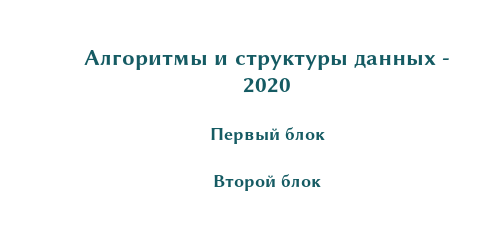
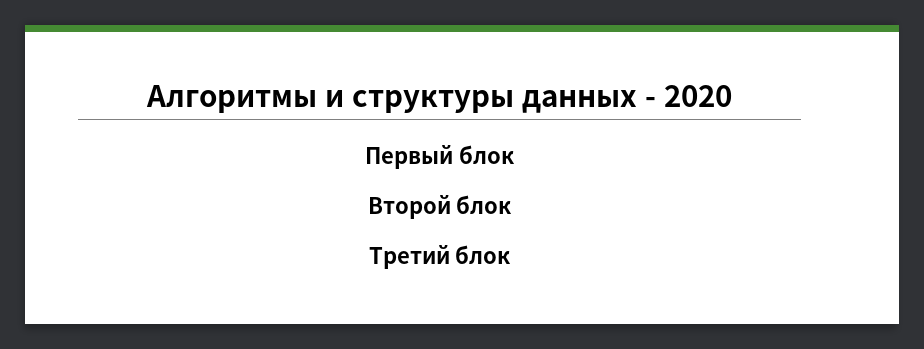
+ Третий блок

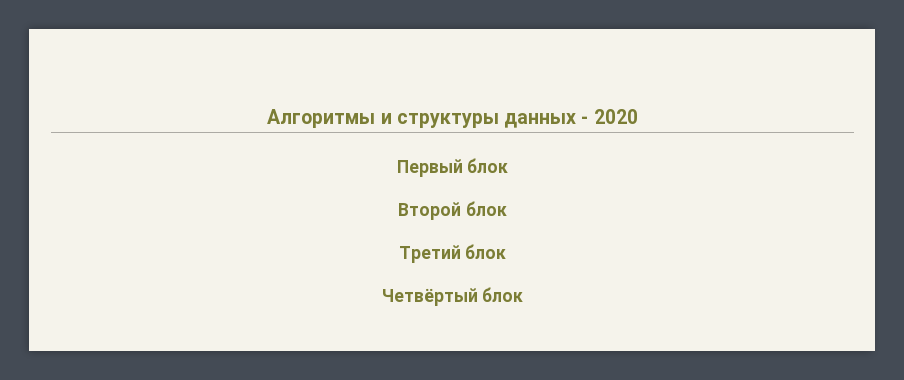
+ Четвёртый блок

